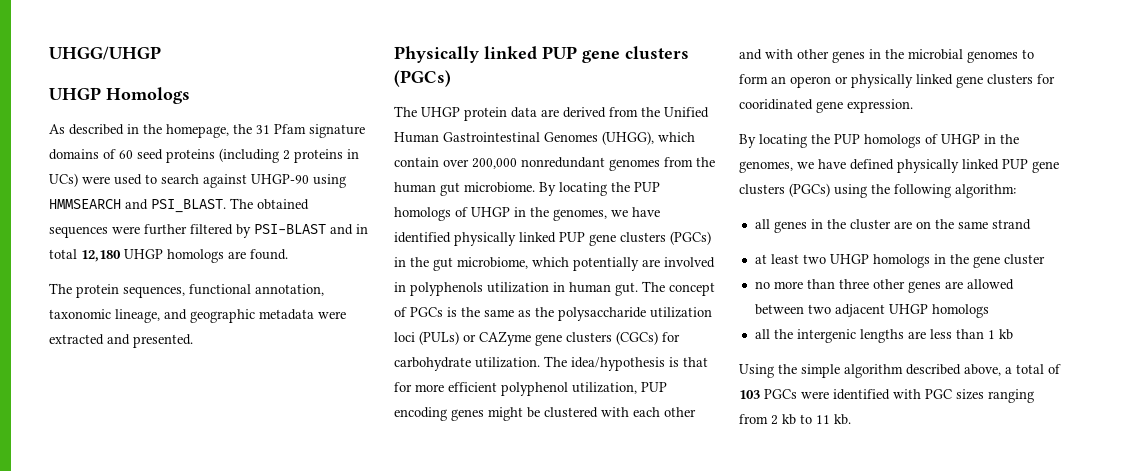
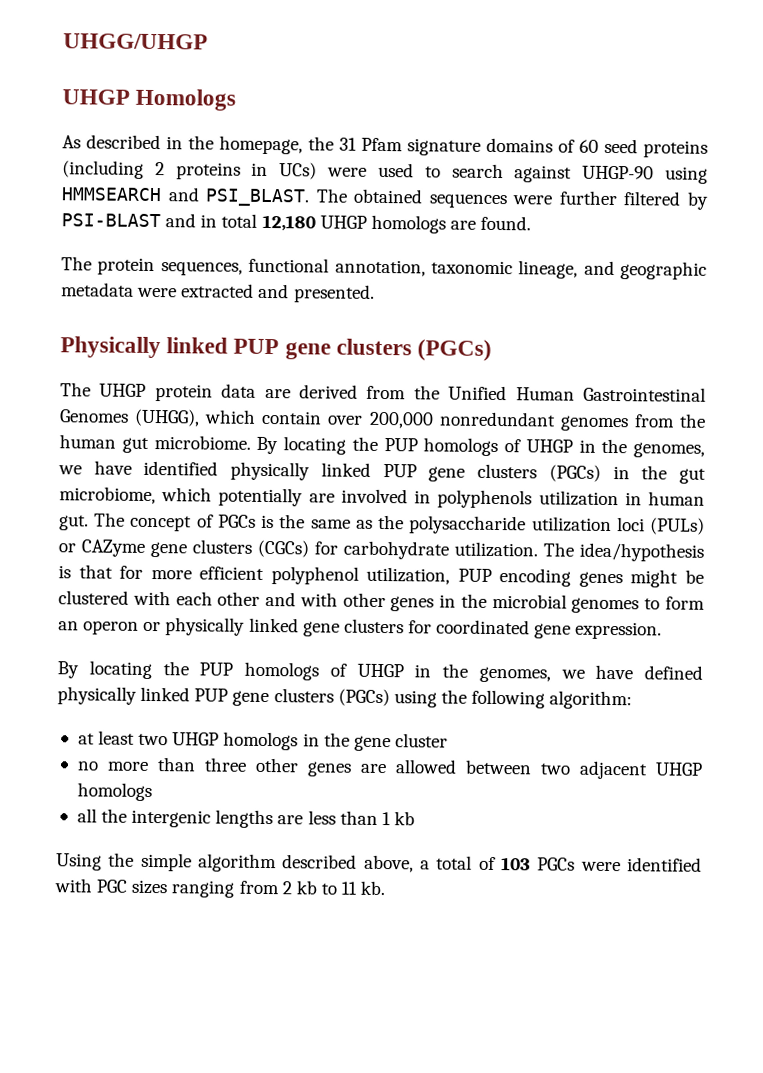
- The idea/hypothesis is that for more efficient polyphenol utilization, PUP encoding genes might be clustered with each other and with other genes in the microbial genomes to form an operon or physically linked gene clusters for cooridinated gene expression.
+ The idea/hypothesis is that for more efficient polyphenol utilization, PUP encoding genes might be clustered with each other and with other genes in the microbial genomes to form an operon or physically linked gene clusters for coordinated gene expression.
- all genes in the cluster are on the same strand

